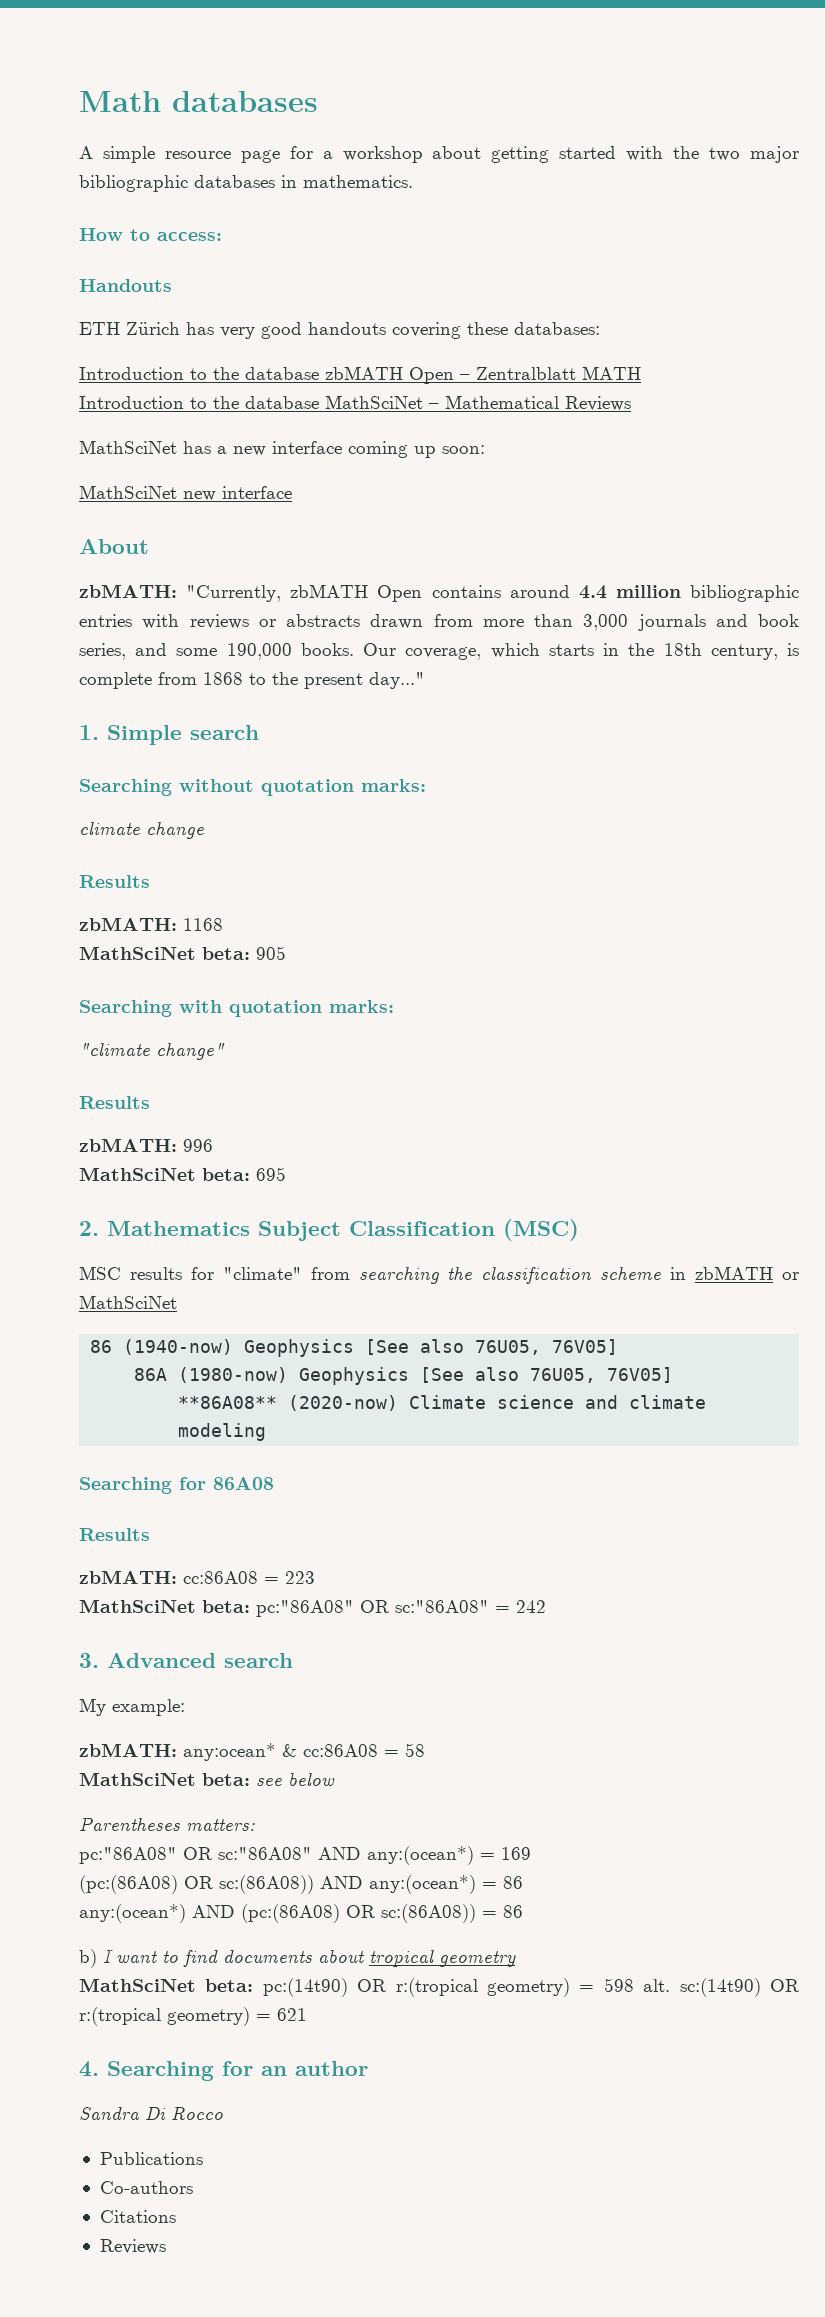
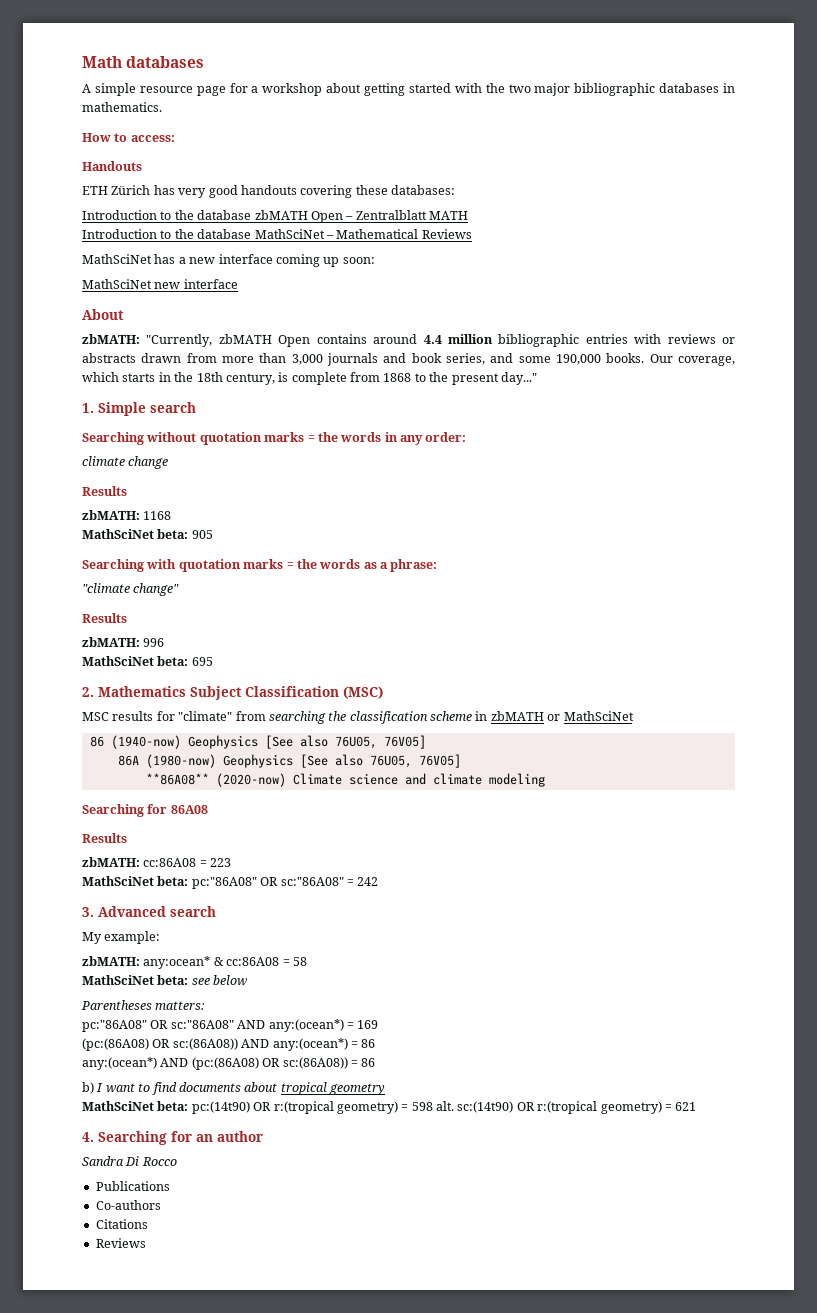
- Searching without quotation marks:
+ Searching without quotation marks = the words in any order:
- Searching with quotation marks:
+ Searching with quotation marks = the words as a phrase:

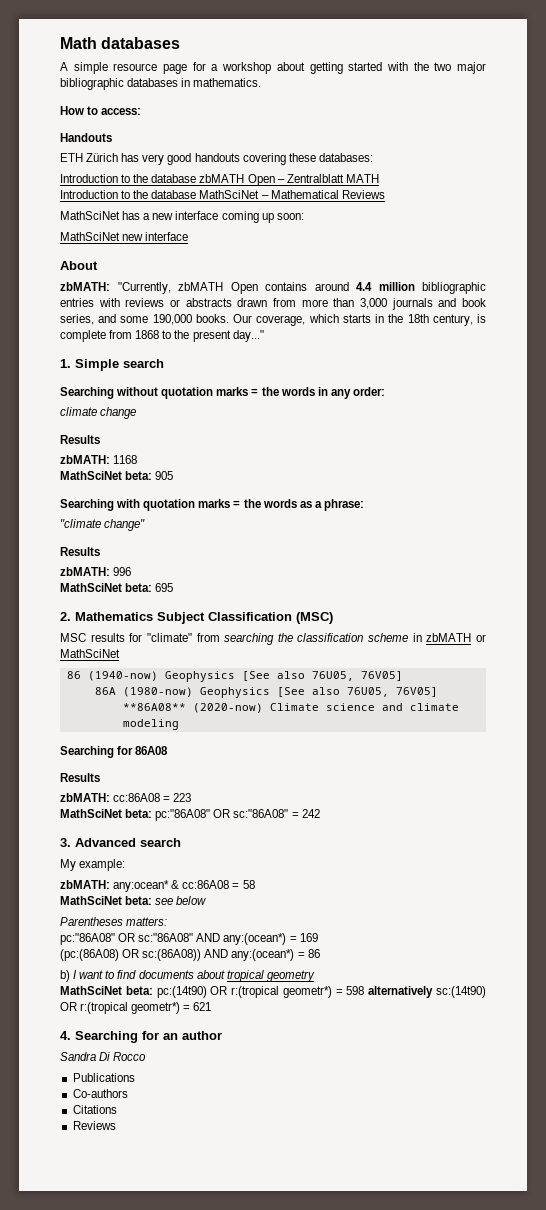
- any:(ocean*) AND (pc:(86A08) OR sc:(86A08)) = 86
- MathSciNet beta: pc:(14t90) OR r:(tropical geometry) = 598 alt. sc:(14t90) OR r:(tropical geometry) = 621
+ MathSciNet beta: pc:(14t90) OR r:(tropical geometr*) = 598 alternatively sc:(14t90) OR r:(tropical geometr*) = 621

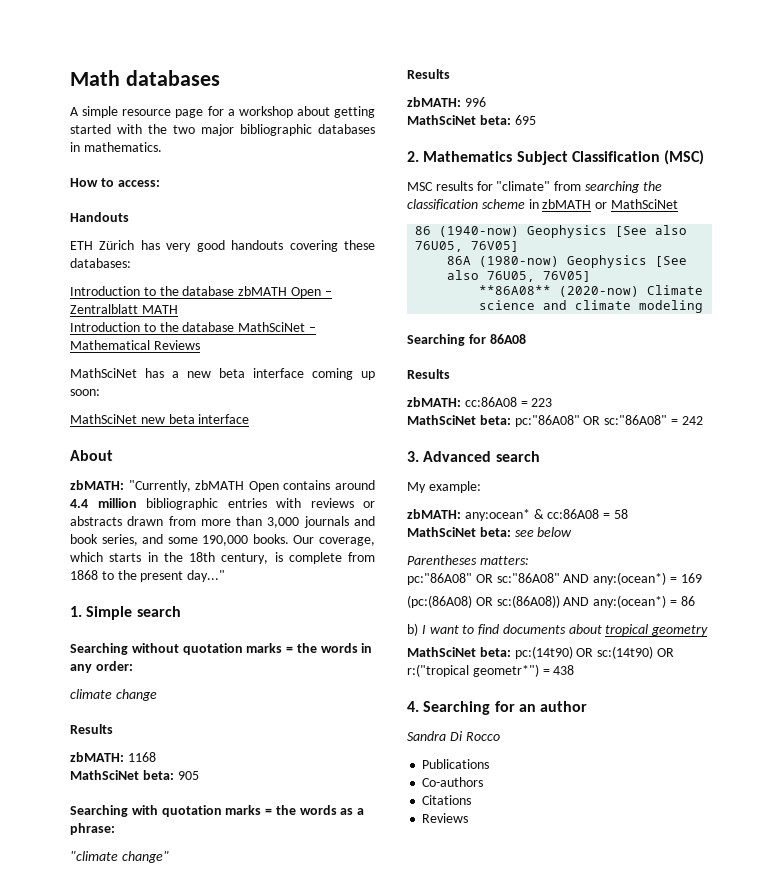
- MathSciNet has a new interface coming up soon:
+ MathSciNet has a new beta interface coming up soon:
- MathSciNet new interface
+ MathSciNet new beta interface
- MathSciNet beta: pc:(14t90) OR r:(tropical geometr*) = 598 alternatively sc:(14t90) OR r:(tropical geometr*) = 621
+ MathSciNet beta: pc:(14t90) OR sc:(14t90) OR r:("tropical geometr*") = 438

